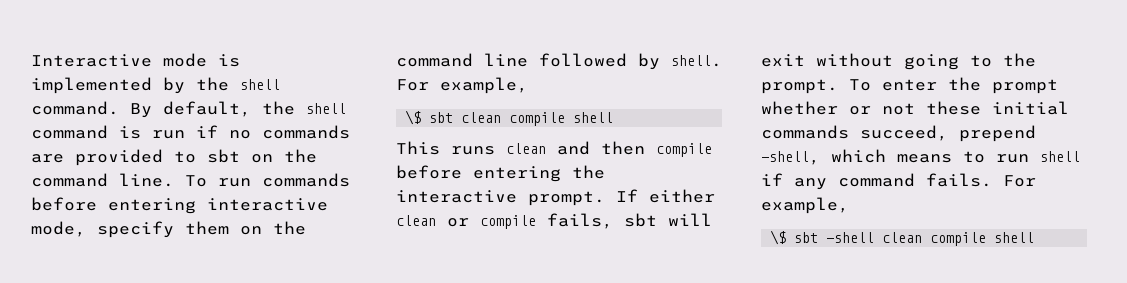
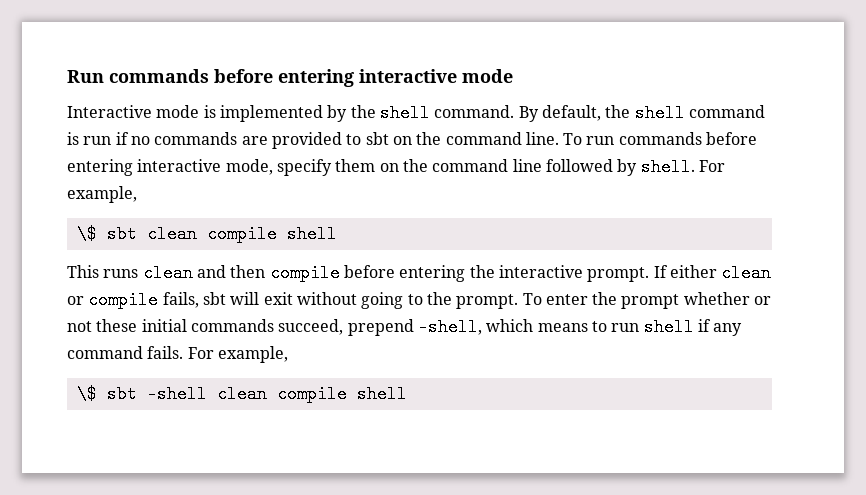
+ Run commands before entering interactive mode

